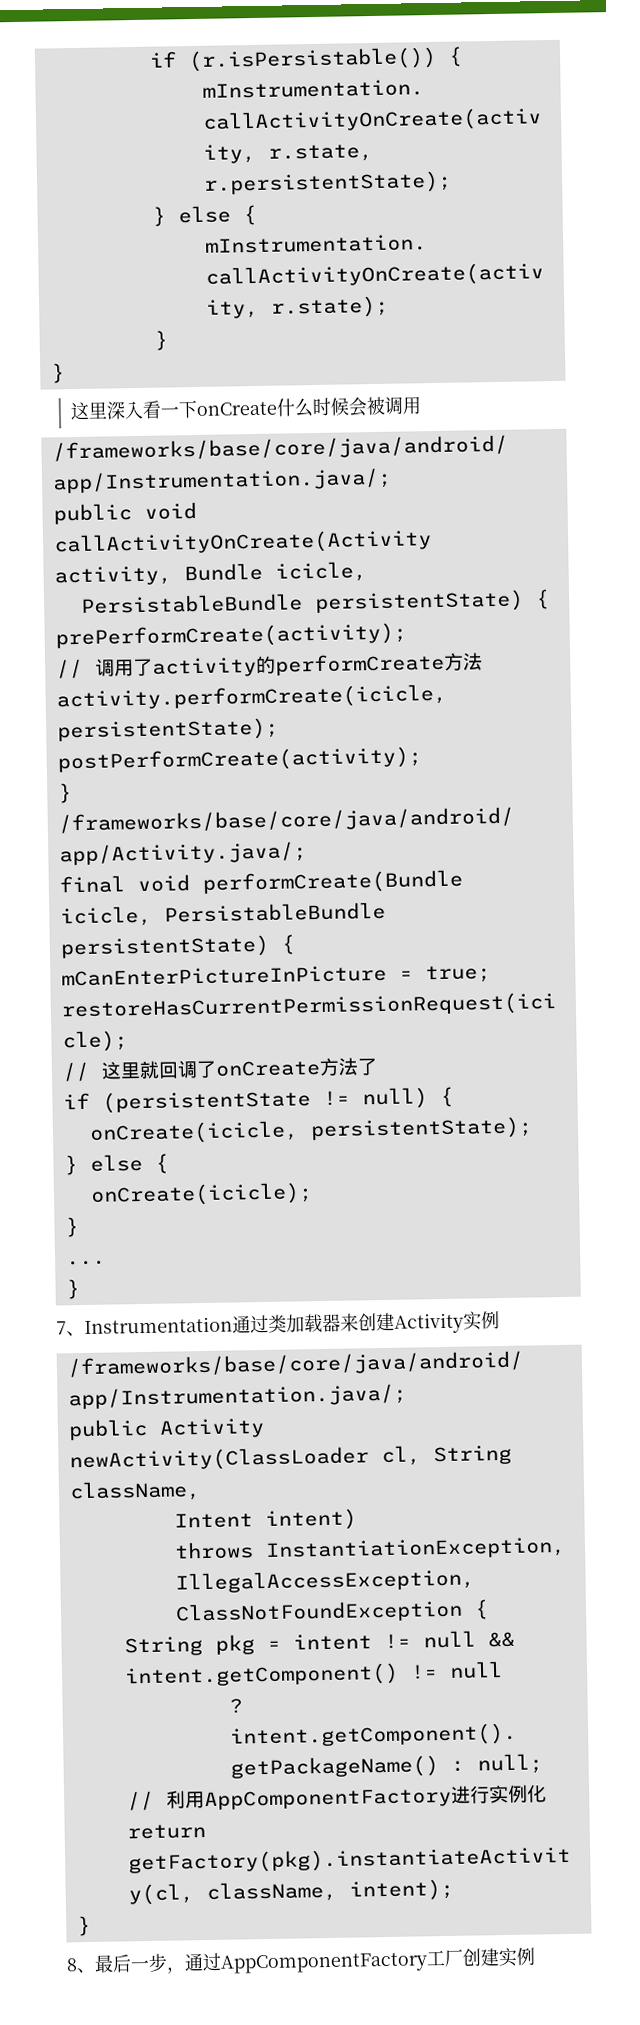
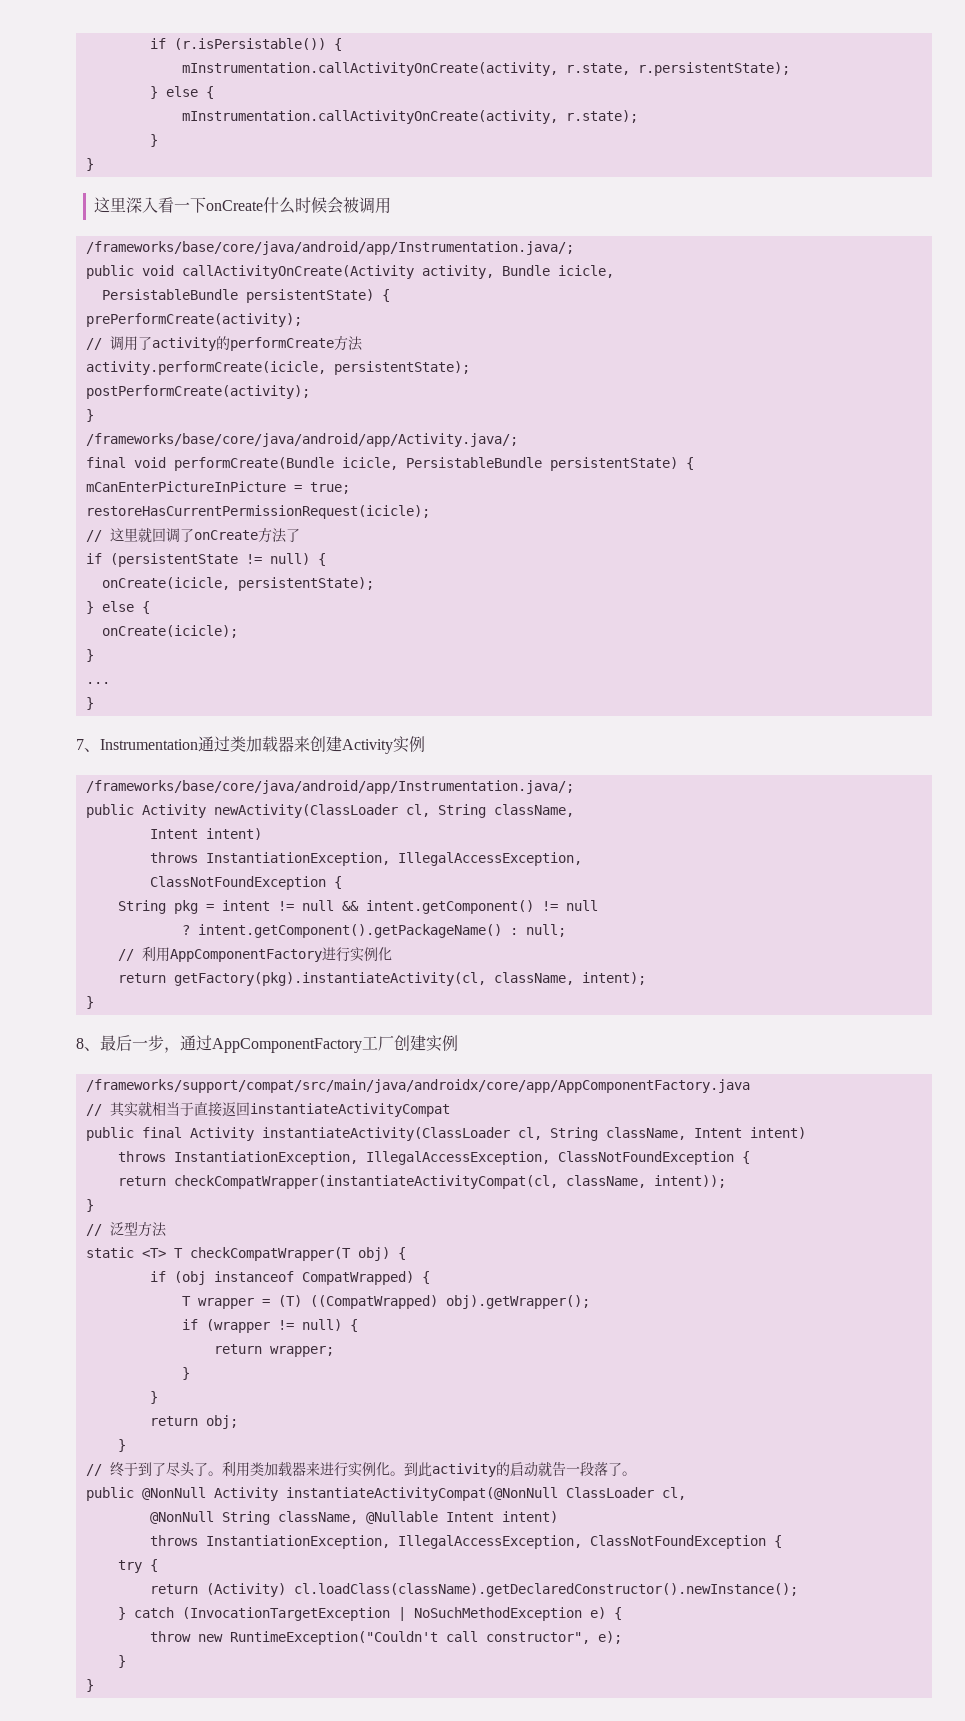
+ /frameworks/support/compat/src/main/java/androidx/core/app/AppComponentFactory.java
+ // 其实就相当于直接返回instantiateActivityCompat
+ public final Activity instantiateActivity(ClassLoader cl, String className, Intent intent)
+ throws InstantiationException, IllegalAccessException, ClassNotFoundException {
+ return checkCompatWrapper(instantiateActivityCompat(cl, className, intent));
+ }
+ // 泛型方法
+ static <T> T checkCompatWrapper(T obj) {
+ if (obj instanceof CompatWrapped) {
+ T wrapper = (T) ((CompatWrapped) obj).getWrapper();
+ if (wrapper != null) {
+ return wrapper;
+ }
+ }
+ return obj;
+ }
+ // 终于到了尽头了。利用类加载器来进行实例化。到此activity的启动就告一段落了。
+ public @NonNull Activity instantiateActivityCompat(@NonNull ClassLoader cl,
+ @NonNull String className, @Nullable Intent intent)
+ throws InstantiationException, IllegalAccessException, ClassNotFoundException {
+ try {
+ return (Activity) cl.loadClass(className).getDeclaredConstructor().newInstance();
+ } catch (InvocationTargetException | NoSuchMethodException e) {
+ throw new RuntimeException("Couldn't call constructor", e);
+ }
+ }

